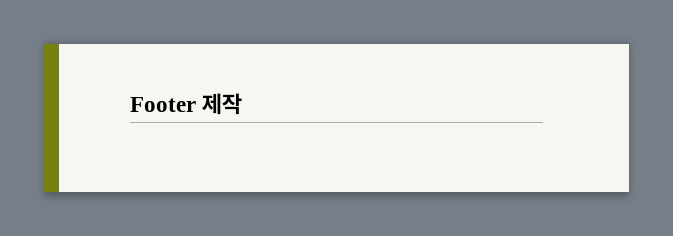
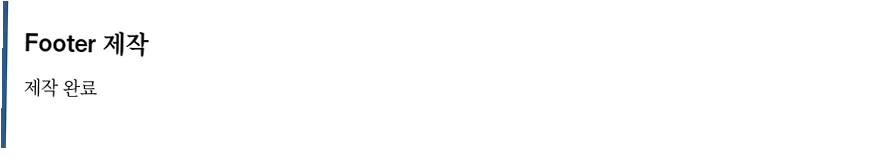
+ 제작 완료

